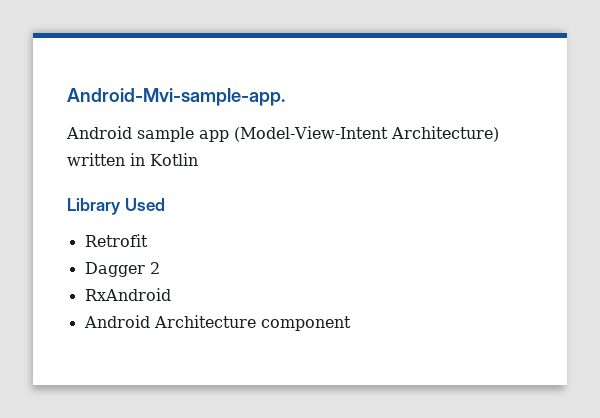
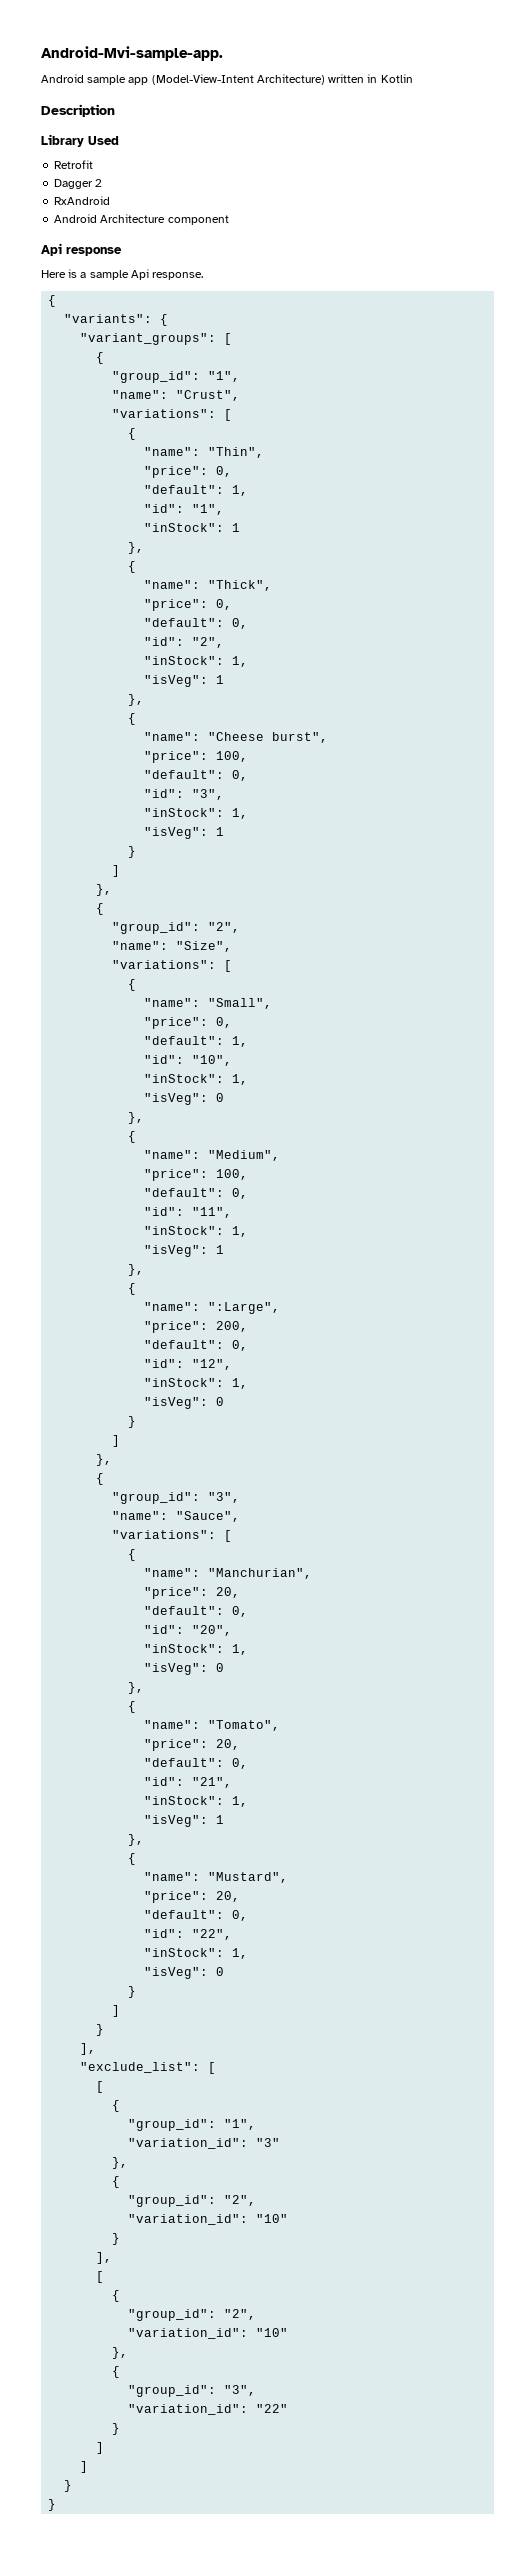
+ Description
+ Api response
+ Here is a sample Api response.
+ {
+ "variants": {
+ "variant_groups": [
+ {
+ "group_id": "1",
+ "name": "Crust",
+ "variations": [
+ {
+ "name": "Thin",
+ "price": 0,
+ "default": 1,
+ "id": "1",
+ "inStock": 1
+ },
+ {
+ "name": "Thick",
+ "price": 0,
+ "default": 0,
+ "id": "2",
+ "inStock": 1,
+ "isVeg": 1
+ },
+ {
+ "name": "Cheese burst",
+ "price": 100,
+ "default": 0,
+ "id": "3",
+ "inStock": 1,
+ "isVeg": 1
+ }
+ ]
+ },
+ {
+ "group_id": "2",
+ "name": "Size",
+ "variations": [
+ {
+ "name": "Small",
+ "price": 0,
+ "default": 1,
+ "id": "10",
+ "inStock": 1,
+ "isVeg": 0
+ },
+ {
+ "name": "Medium",
+ "price": 100,
+ "default": 0,
+ "id": "11",
+ "inStock": 1,
+ "isVeg": 1
+ },
+ {
+ "name": ":Large",
+ "price": 200,
+ "default": 0,
+ "id": "12",
+ "inStock": 1,
+ "isVeg": 0
+ }
+ ]
+ },
+ {
+ "group_id": "3",
+ "name": "Sauce",
+ "variations": [
+ {
+ "name": "Manchurian",
+ "price": 20,
+ "default": 0,
+ "id": "20",
+ "inStock": 1,
+ "isVeg": 0
+ },
+ {
+ "name": "Tomato",
+ "price": 20,
+ "default": 0,
+ "id": "21",
+ "inStock": 1,
+ "isVeg": 1
+ },
+ {
+ "name": "Mustard",
+ "price": 20,
+ "default": 0,
+ "id": "22",
+ "inStock": 1,
+ "isVeg": 0
+ }
+ ]
+ }
+ ],
+ "exclude_list": [
+ [
+ {
+ "group_id": "1",
+ "variation_id": "3"
+ },
+ {
+ "group_id": "2",
+ "variation_id": "10"
+ }
+ ],
+ [
+ {
+ "group_id": "2",
+ "variation_id": "10"
+ },
+ {
+ "group_id": "3",
+ "variation_id": "22"
+ }
+ ]
+ ]
+ }
+ }

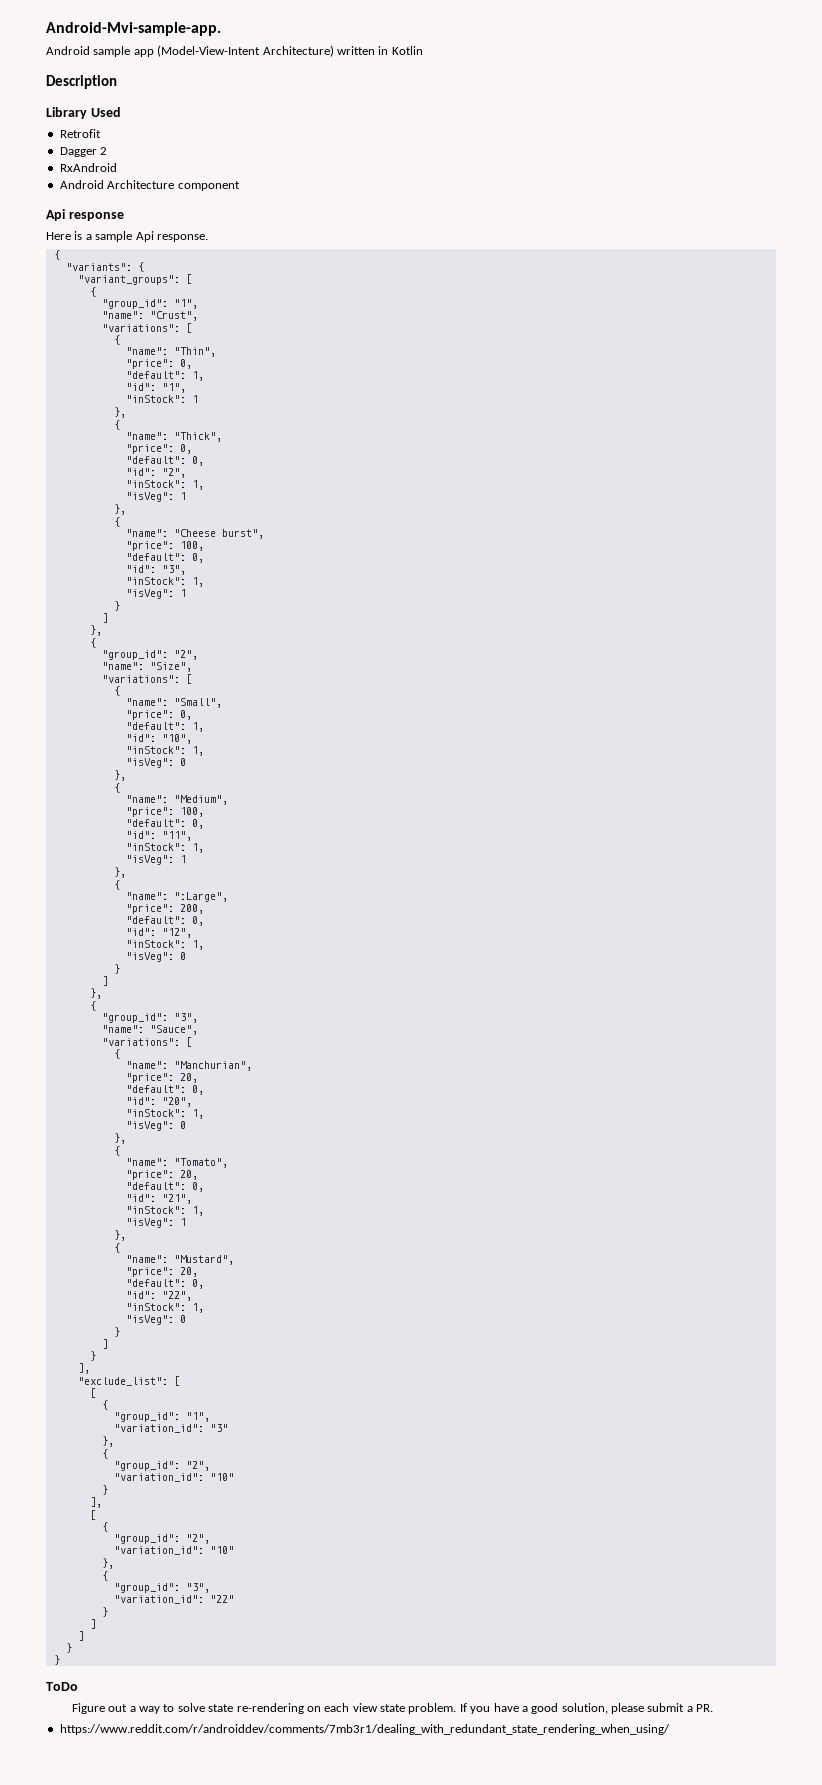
+ ToDo
+ Figure out a way to solve state re-rendering on each view state problem. If you have a good solution, please submit a PR.
+ https://www.reddit.com/r/androiddev/comments/7mb3r1/dealing_with_redundant_state_rendering_when_using/

